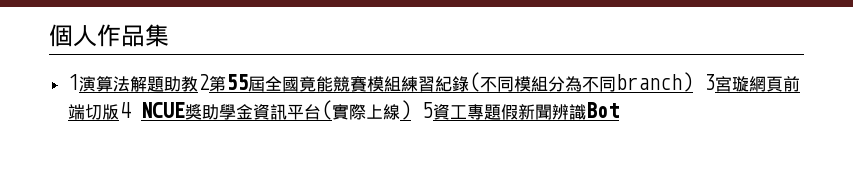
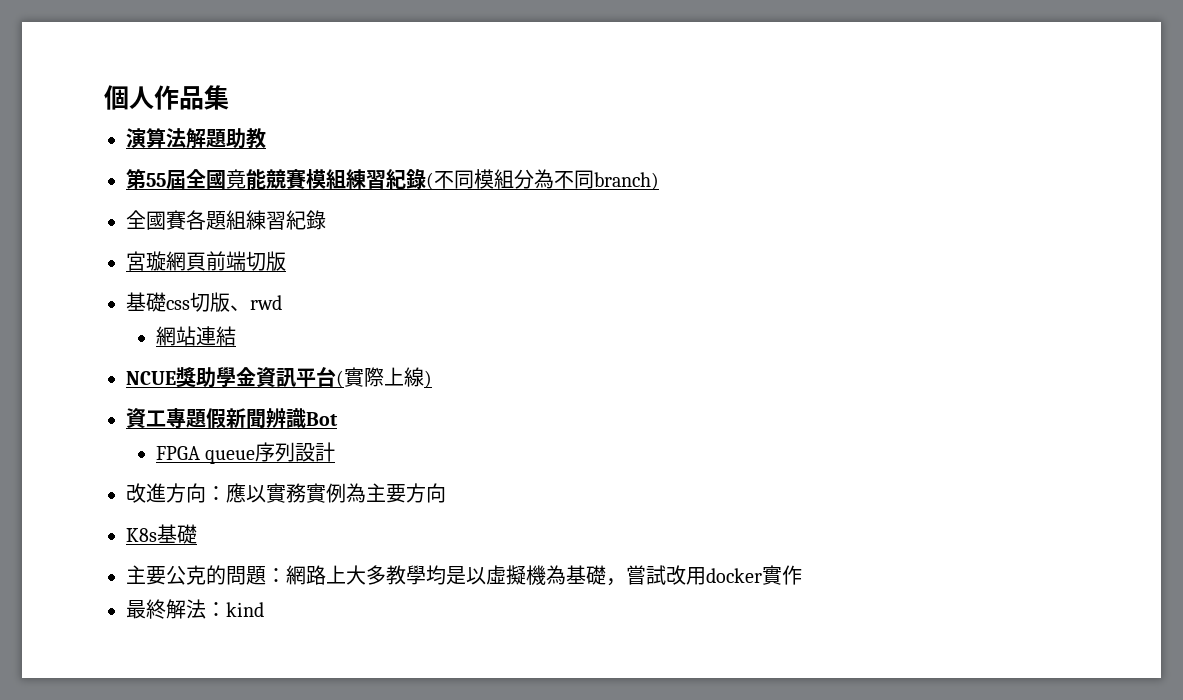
- 1演算法解題助教2第55屆全國竟能競賽模組練習紀錄(不同模組分為不同branch) 3宮璇網頁前端切版4 NCUE獎助學金資訊平台(實際上線) 5資工專題假新聞辨識Bot
+ 演算法解題助教
+ 第55屆全國竟能競賽模組練習紀錄(不同模組分為不同branch)
+ 全國賽各題組練習紀錄
+ 宮璇網頁前端切版
+ 基礎css切版、rwd
+ 網站連結
+ NCUE獎助學金資訊平台(實際上線)
+ 資工專題假新聞辨識Bot
+ FPGA queue序列設計
+ 改進方向：應以實務實例為主要方向
+ K8s基礎
+ 主要公克的問題：網路上大多教學均是以虛擬機為基礎，嘗試改用docker實作
+ 最終解法：kind

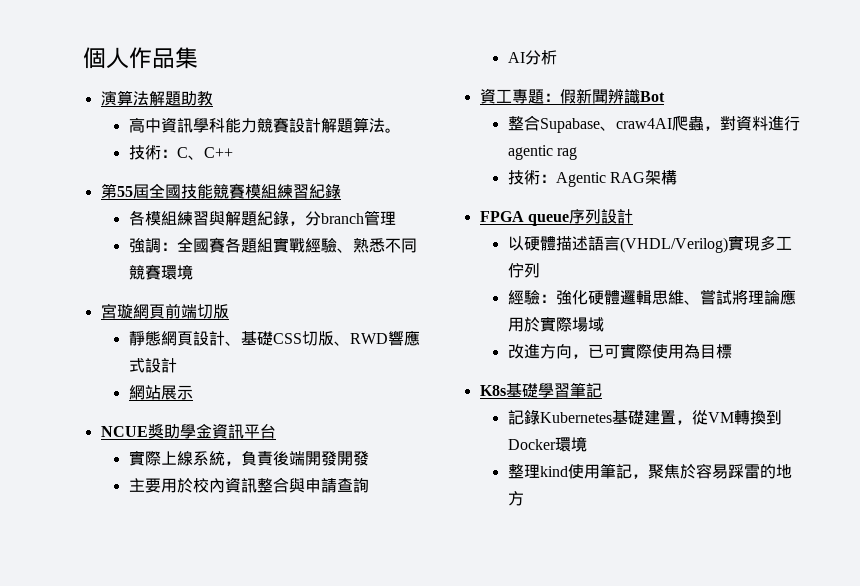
+ 高中資訊學科能力競賽設計解題算法。
+ 技術：C、C++
- 第55屆全國竟能競賽模組練習紀錄(不同模組分為不同branch)
- 全國賽各題組練習紀錄
+ 第55屆全國技能競賽模組練習紀錄
+ 各模組練習與解題紀錄，分branch管理
+ 強調：全國賽各題組實戰經驗、熟悉不同競賽環境
  宮璇網頁前端切版
- 基礎css切版、rwd
+ 靜態網頁設計、基礎CSS切版、RWD響應式設計
- 網站連結
+ 網站展示
- NCUE獎助學金資訊平台(實際上線)
+ NCUE獎助學金資訊平台
+ 實際上線系統，負責後端開發開發
+ 主要用於校內資訊整合與申請查詢
+ AI分析
- 資工專題假新聞辨識Bot
+ 資工專題：假新聞辨識Bot
+ 整合Supabase、craw4AI爬蟲，對資料進行agentic rag
+ 技術：Agentic RAG架構
  FPGA queue序列設計
- 改進方向：應以實務實例為主要方向
- K8s基礎
- 主要公克的問題：網路上大多教學均是以虛擬機為基礎，嘗試改用docker實作
- 最終解法：kind
+ 以硬體描述語言(VHDL/Verilog)實現多工佇列
+ 經驗：強化硬體邏輯思維、嘗試將理論應用於實際場域
+ 改進方向，已可實際使用為目標
+ K8s基礎學習筆記
+ 記錄Kubernetes基礎建置，從VM轉換到Docker環境
+ 整理kind使用筆記，聚焦於容易踩雷的地方

